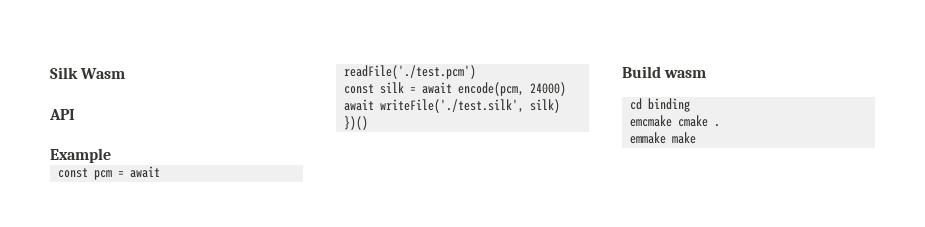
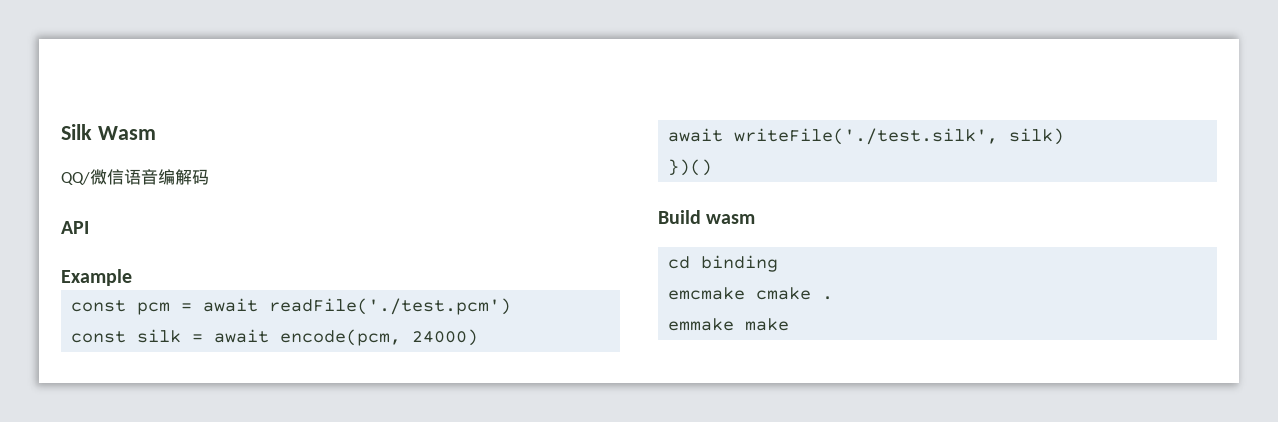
+ QQ/微信语音编解码

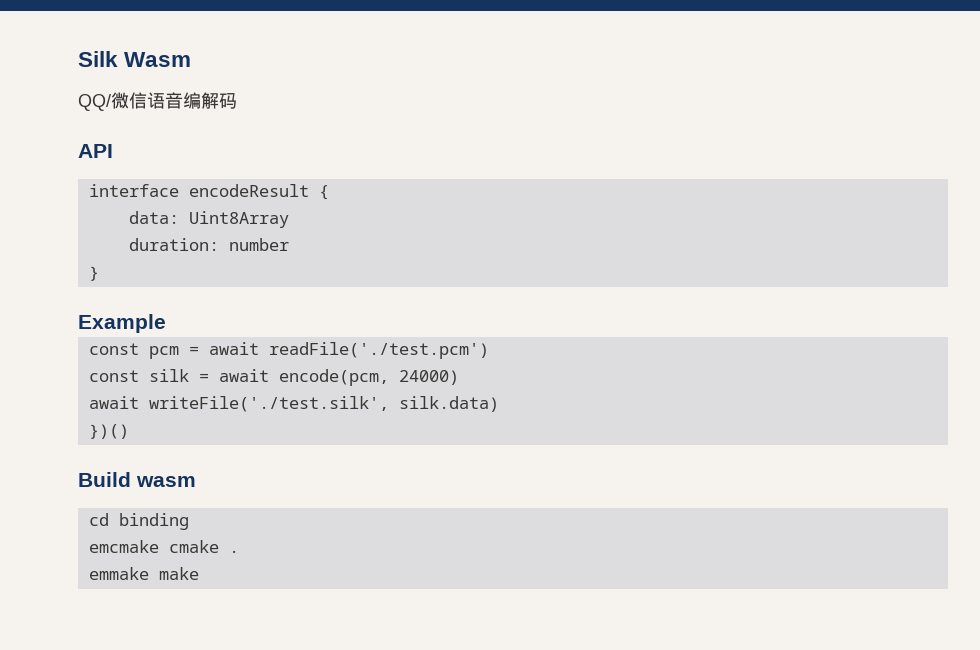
+ interface encodeResult {
+ data: Uint8Array
+ duration: number
+ }
- await writeFile('./test.silk', silk)
+ await writeFile('./test.silk', silk.data)

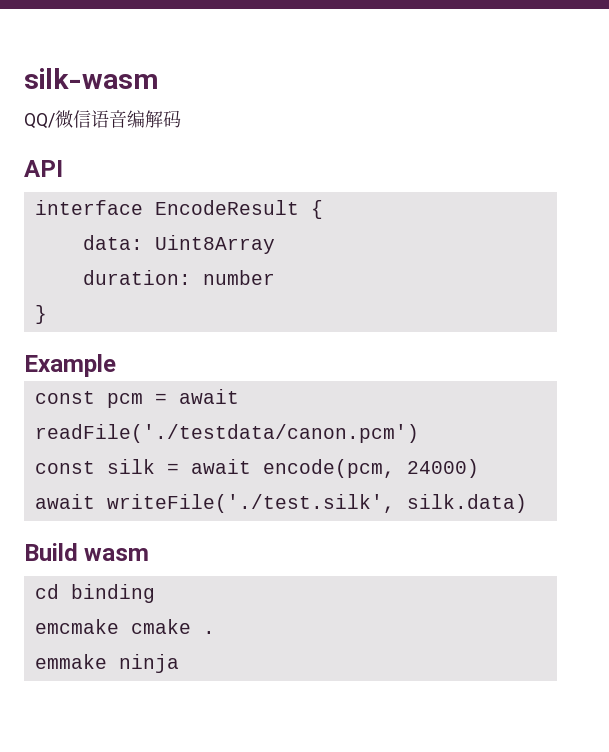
- Silk Wasm
+ silk-wasm
- interface encodeResult {
+ interface EncodeResult {
- const pcm = await readFile('./test.pcm')
+ const pcm = await readFile('./testdata/canon.pcm')
- })()
- emmake make
+ emmake ninja

